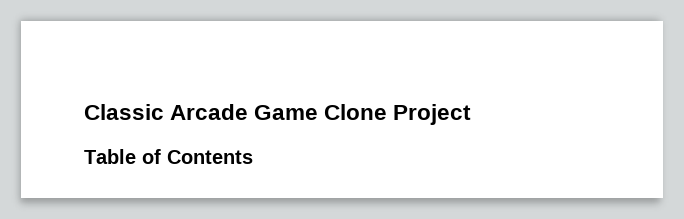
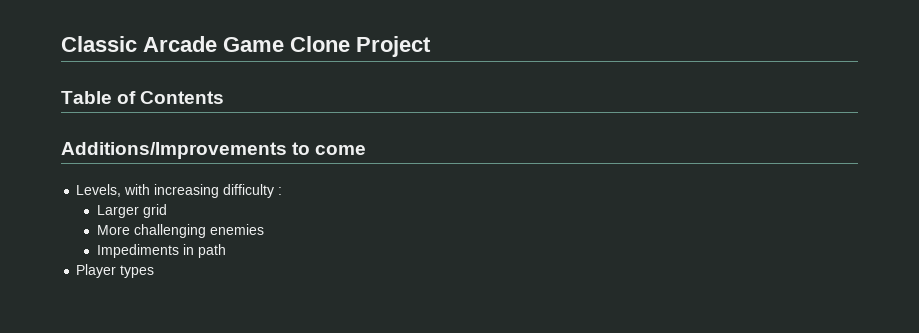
+ Additions/Improvements to come
+ Levels, with increasing difficulty :
+ Larger grid
+ More challenging enemies
+ Impediments in path
+ Player types

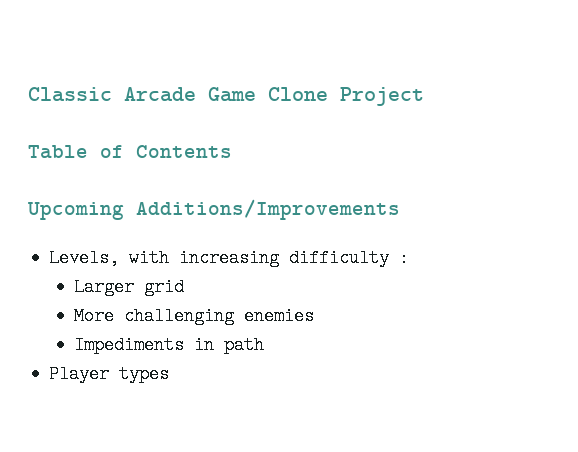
- Additions/Improvements to come
+ Upcoming Additions/Improvements

